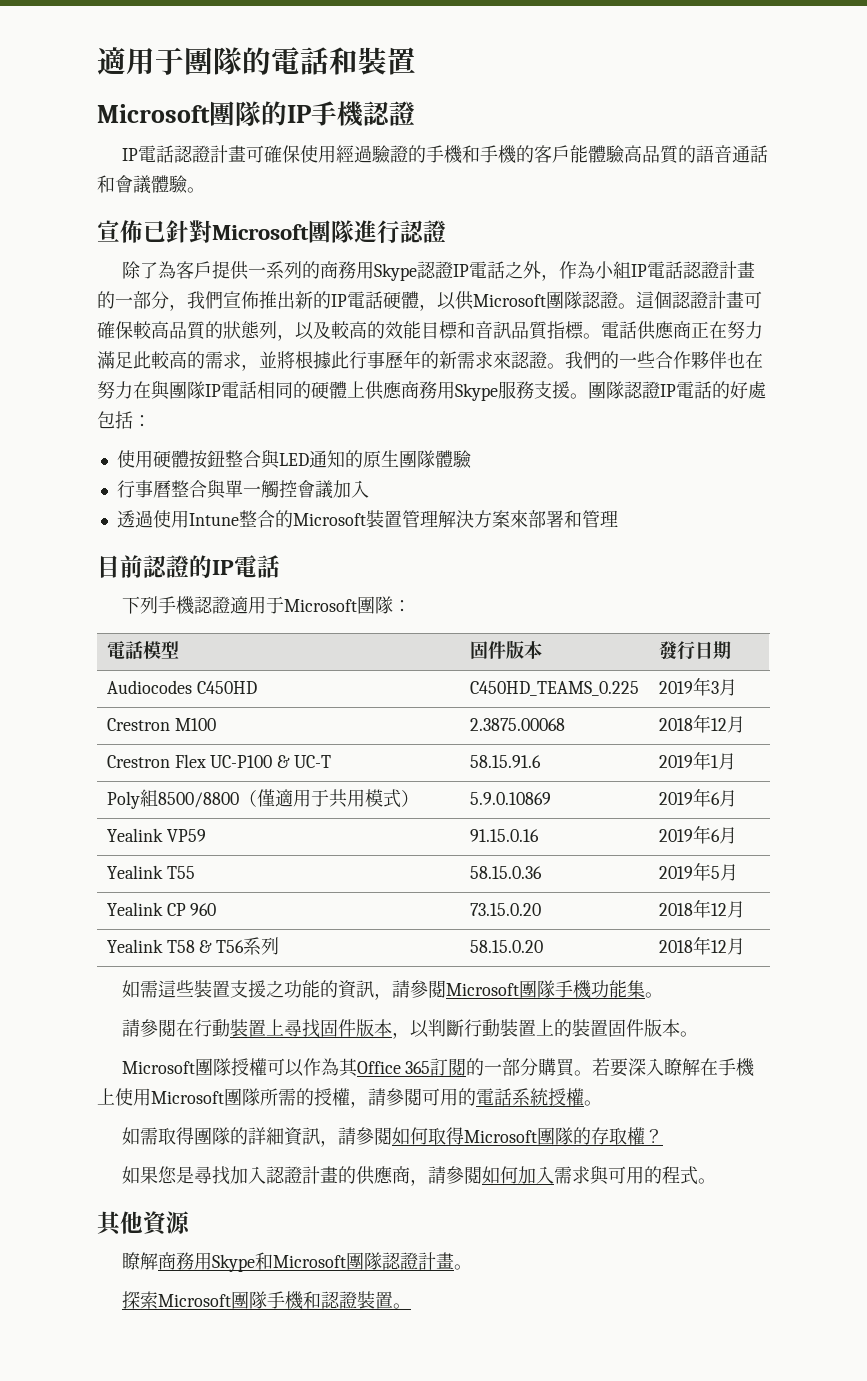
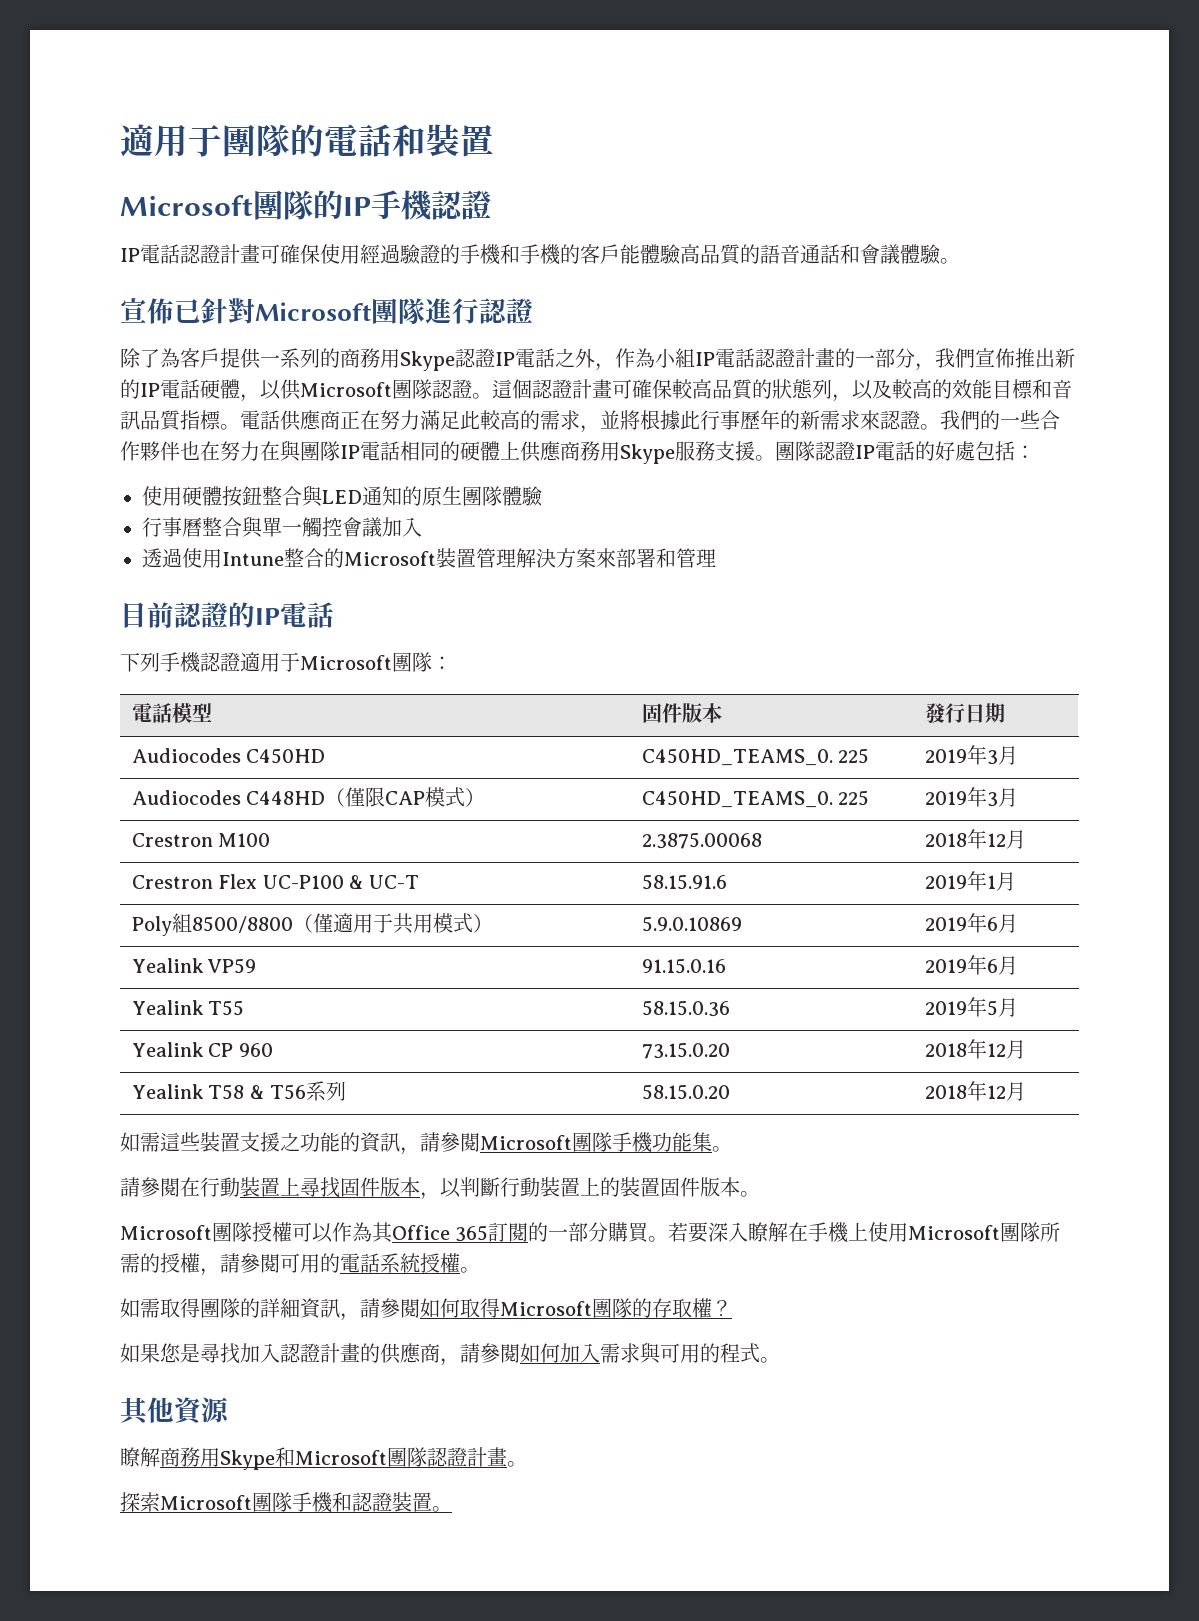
- Audiocodes C450HD | C450HD_TEAMS_0.225 | 2019年3月
+ Audiocodes C450HD | C450HD_TEAMS_0. 225 | 2019年3月
+ Audiocodes C448HD（僅限CAP模式） | C450HD_TEAMS_0. 225 | 2019年3月

